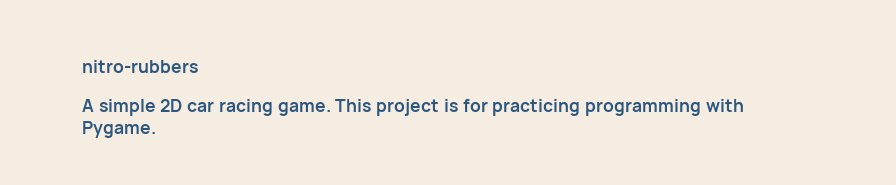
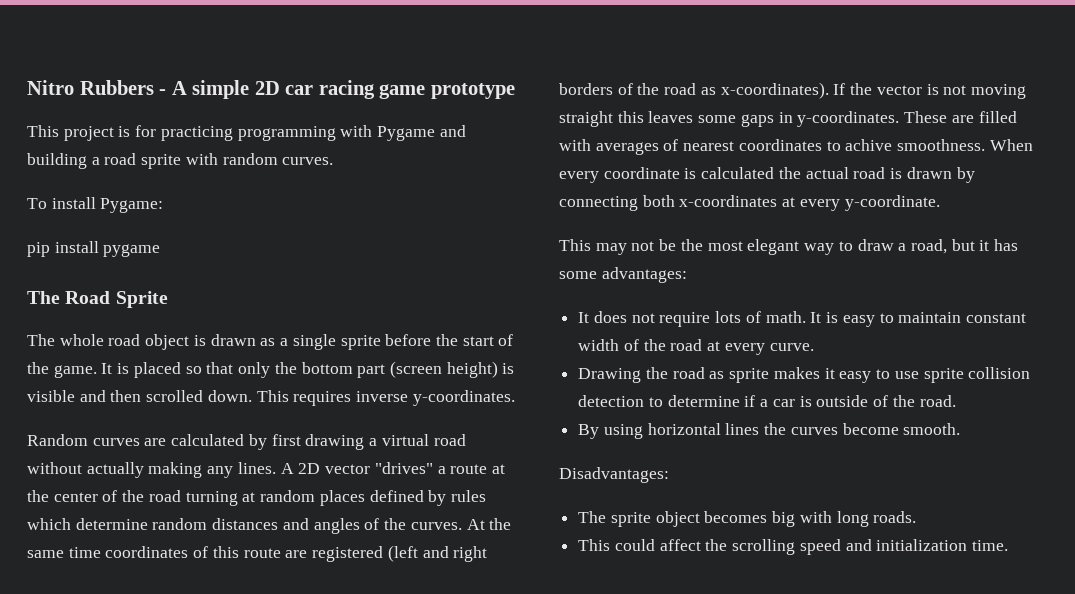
- nitro-rubbers
- A simple 2D car racing game. This project is for practicing programming with Pygame.
+ Nitro Rubbers - A simple 2D car racing game prototype
+ This project is for practicing programming with Pygame and building a road sprite with random curves.
+ To install Pygame:
+ pip install pygame
+ The Road Sprite
+ The whole road object is drawn as a single sprite before the start of the game. It is placed so that only the bottom part (screen height) is visible and then scrolled down. This requires inverse y-coordinates.
+ Random curves are calculated by first drawing a virtual road without actually making any lines. A 2D vector "drives" a route at the center of the road turning at random places defined by rules which determine random distances and angles of the curves. At the same time coordinates of this route are registered (left and right borders of the road as x-coordinates). If the vector is not moving straight this leaves some gaps in y-coordinates. These are filled with averages of nearest coordinates to achive smoothness. When every coordinate is calculated the actual road is drawn by connecting both x-coordinates at every y-coordinate.
+ This may not be the most elegant way to draw a road, but it has some advantages:
+ It does not require lots of math. It is easy to maintain constant width of the road at every curve.
+ Drawing the road as sprite makes it easy to use sprite collision detection to determine if a car is outside of the road.
+ By using horizontal lines the curves become smooth.
+ Disadvantages:
+ The sprite object becomes big with long roads.
+ This could affect the scrolling speed and initialization time.

